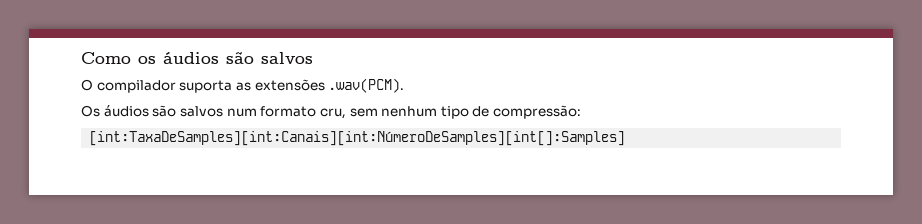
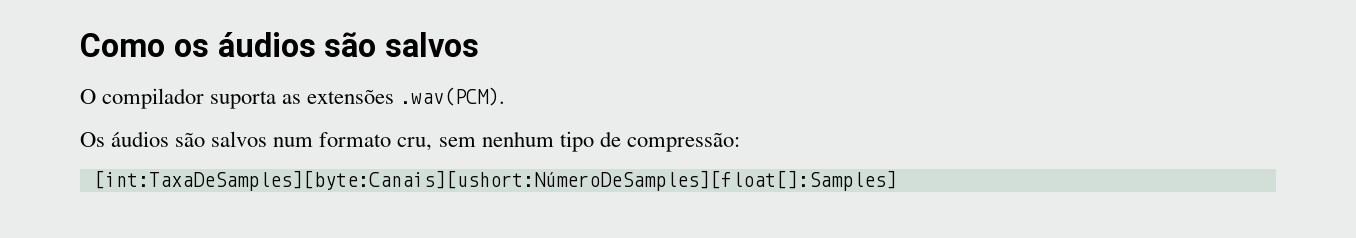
- [int:TaxaDeSamples][int:Canais][int:NúmeroDeSamples][int[]:Samples]
+ [int:TaxaDeSamples][byte:Canais][ushort:NúmeroDeSamples][float[]:Samples]

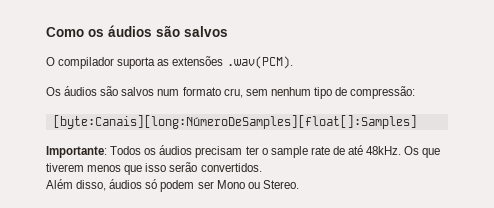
- [int:TaxaDeSamples][byte:Canais][ushort:NúmeroDeSamples][float[]:Samples]
+ [byte:Canais][long:NúmeroDeSamples][float[]:Samples]
+ Importante: Todos os áudios precisam ter o sample rate de até 48kHz. Os que tiverem menos que isso serão convertidos.
+ Além disso, áudios só podem ser Mono ou Stereo.

